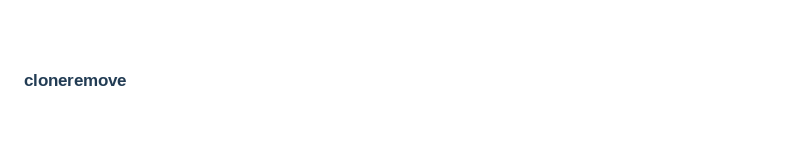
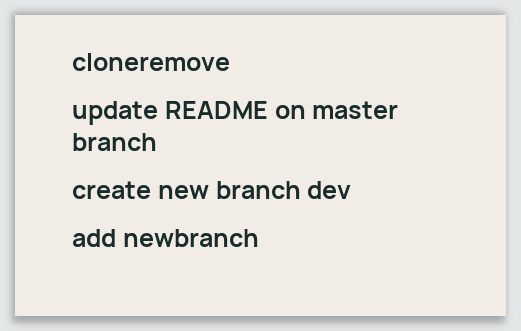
+ update README on master branch
+ create new branch dev
+ add newbranch

